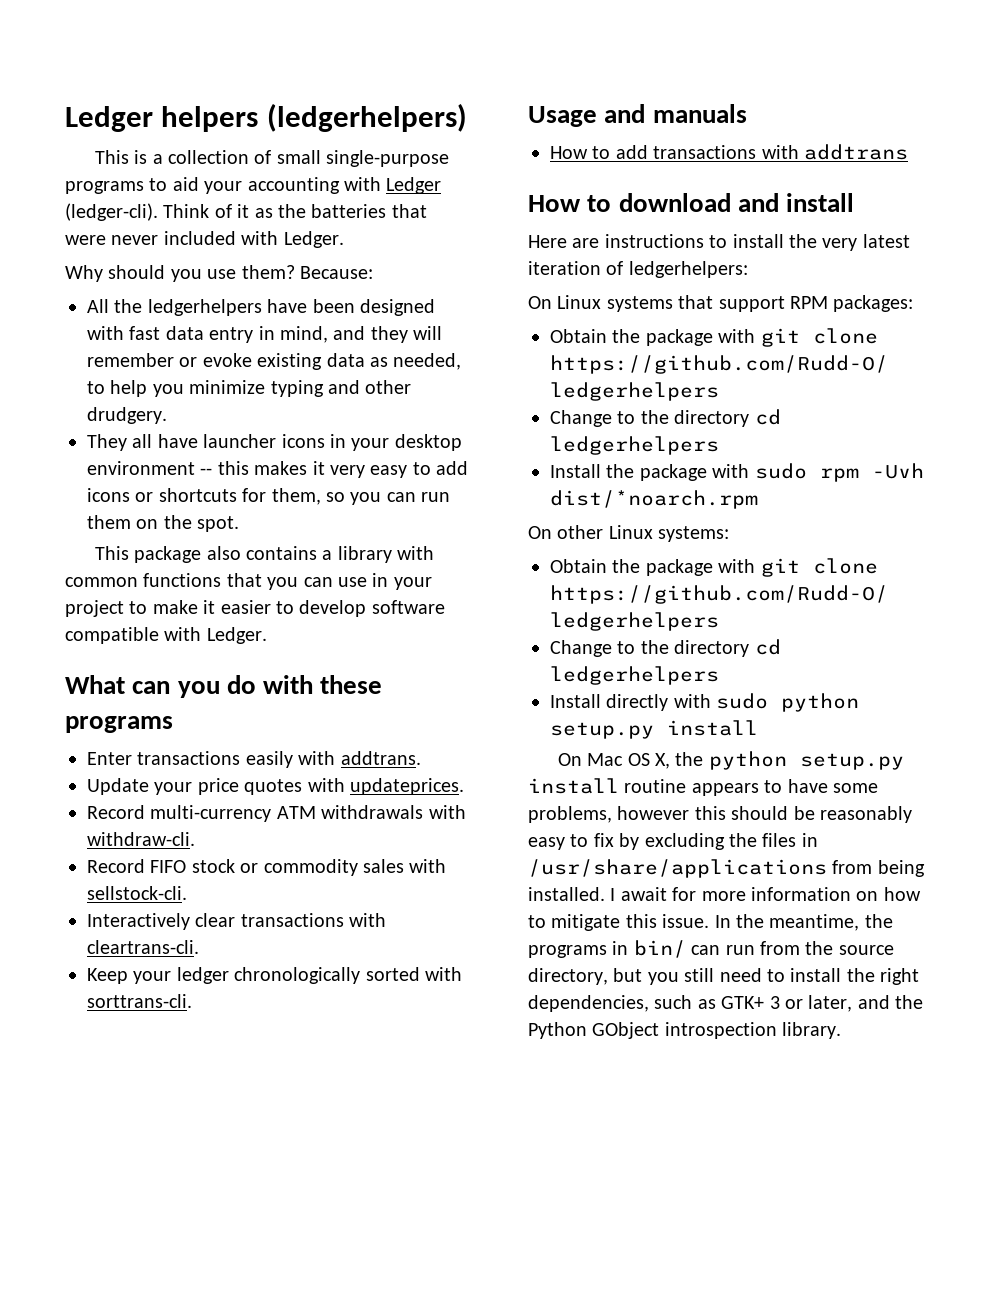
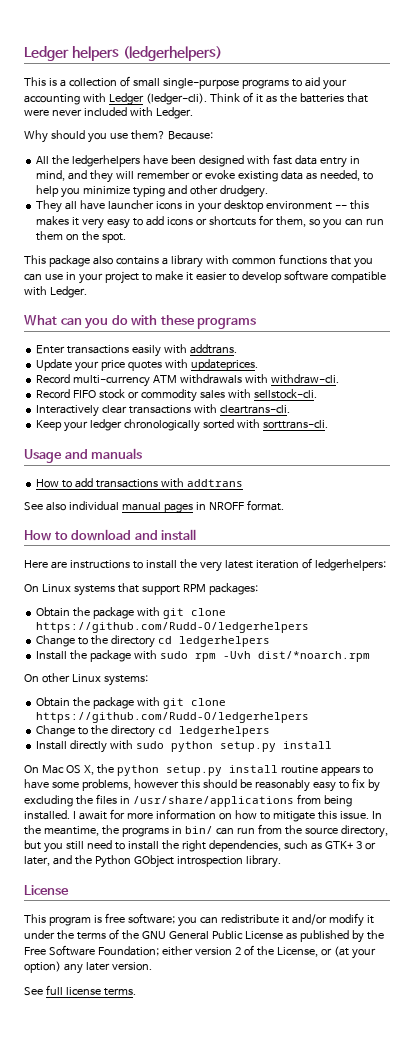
+ See also individual manual pages in NROFF format.
  In the meantime, the programs in bin/ can run from the source directory, but you still need to install the right dependencies, such as GTK+ 3 or later, and the Python GObject introspection library.
+ License
+ This program is free software; you can redistribute it and/or modify it under the terms of the GNU General Public License as published by the Free Software Foundation; either version 2 of the License, or (at your option) any later version.
+ See full license terms.

